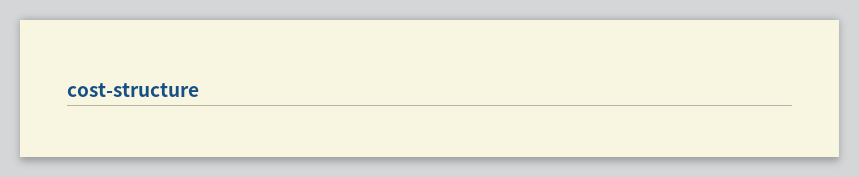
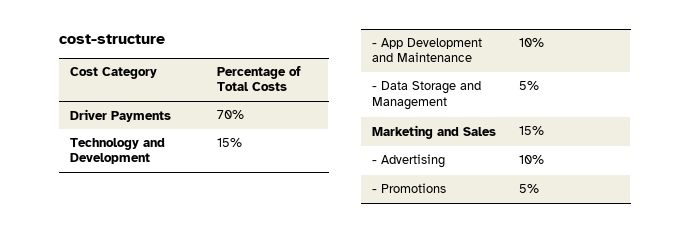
+ Cost Category | Percentage of Total Costs
+ Driver Payments | 70%
+ Technology and Development | 15%
+ - App Development and Maintenance | 10%
+ - Data Storage and Management | 5%
+ Marketing and Sales | 15%
+ - Advertising | 10%
+ - Promotions | 5%

